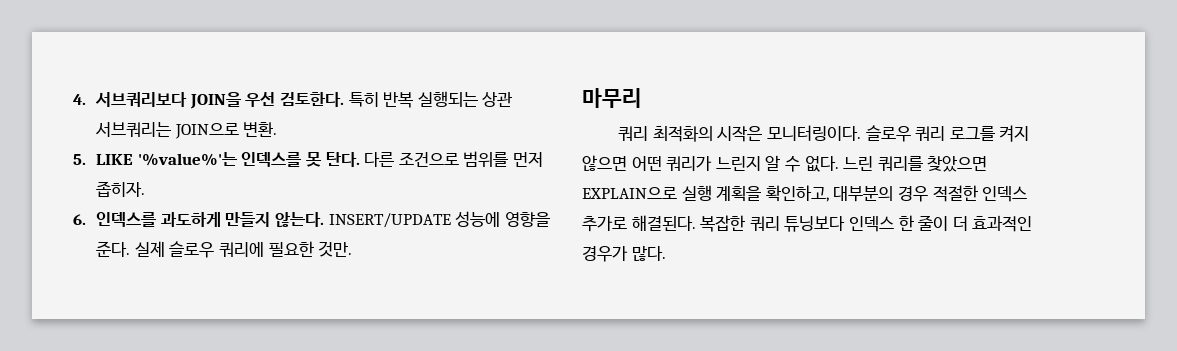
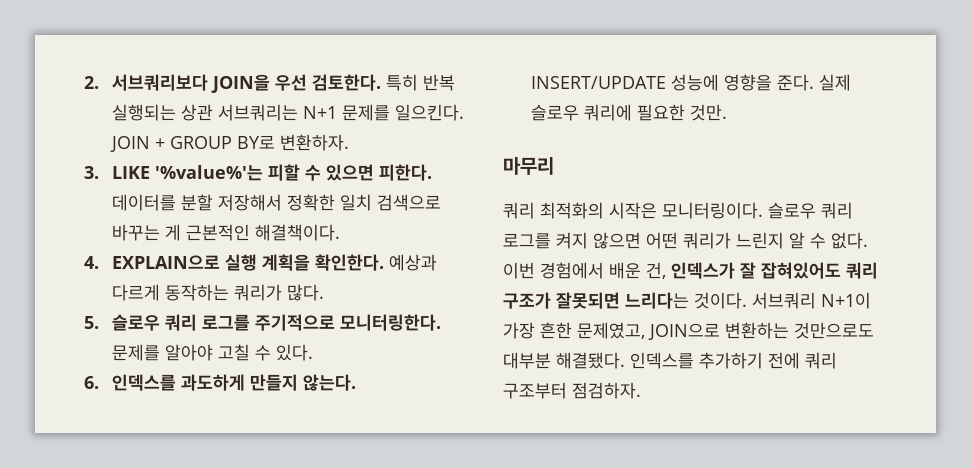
- 4. 서브쿼리보다 JOIN을 우선 검토한다.
+ 2. 서브쿼리보다 JOIN을 우선 검토한다.
- 특히 반복 실행되는 상관 서브쿼리는 JOIN으로 변환.
- 5. LIKE '%value%'는 인덱스를 못 탄다. 다른 조건으로 범위를 먼저 좁히자.
+ 특히 반복 실행되는 상관 서브쿼리는 N+1 문제를 일으킨다. JOIN + GROUP BY로 변환하자.
+ 3. LIKE '%value%'는 피할 수 있으면 피한다. 데이터를 분할 저장해서 정확한 일치 검색으로 바꾸는 게 근본적인 해결책이다.
+ 4. EXPLAIN으로 실행 계획을 확인한다. 예상과 다르게 동작하는 쿼리가 많다.
+ 5. 슬로우 쿼리 로그를 주기적으로 모니터링한다. 문제를 알아야 고칠 수 있다.
- 느린 쿼리를 찾았으면 EXPLAIN으로 실행 계획을 확인하고, 대부분의 경우 적절한 인덱스 추가로 해결된다. 복잡한 쿼리 튜닝보다 인덱스 한 줄이 더 효과적인 경우가 많다.
+ 이번 경험에서 배운 건, 인덱스가 잘 잡혀있어도 쿼리 구조가 잘못되면 느리다는 것이다. 서브쿼리 N+1이 가장 흔한 문제였고, JOIN으로 변환하는 것만으로도 대부분 해결됐다. 인덱스를 추가하기 전에 쿼리 구조부터 점검하자.

